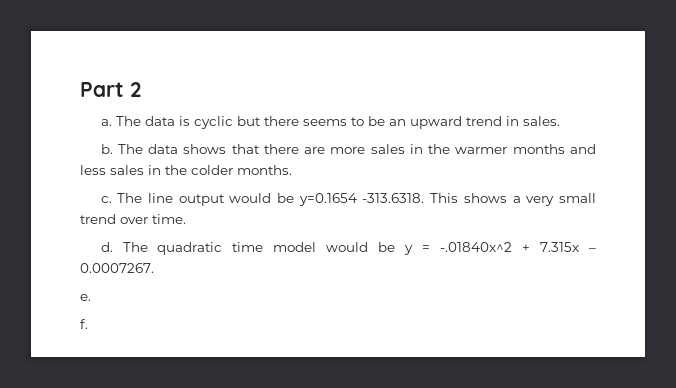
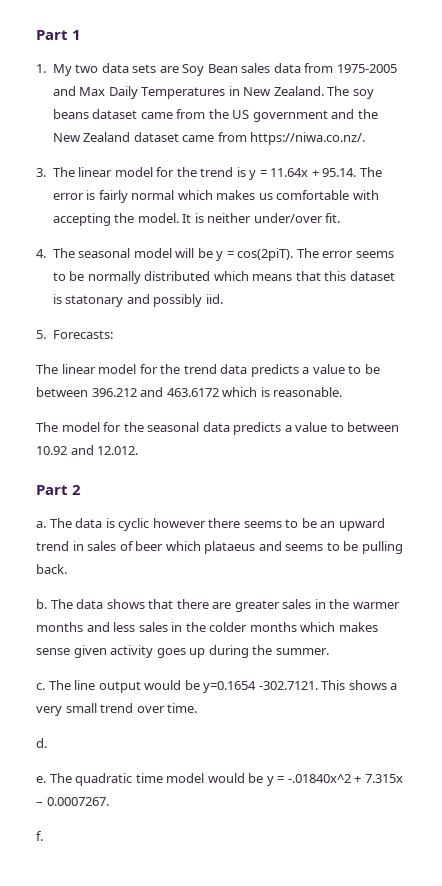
+ Part 1
+ 1. My two data sets are Soy Bean sales data from 1975-2005 and Max Daily Temperatures in New Zealand. The soy beans dataset came from the US government and the New Zealand dataset came from https://niwa.co.nz/.
+ 3. The linear model for the trend is y = 11.64x + 95.14. The error is fairly normal which makes us comfortable with accepting the model. It is neither under/over fit.
+ 4. The seasonal model will be y = cos(2piT). The error seems to be normally distributed which means that this dataset is statonary and possibly iid.
+ 5. Forecasts:
+ The linear model for the trend data predicts a value to be between 396.212 and 463.6172 which is reasonable.
+ The model for the seasonal data predicts a value to between 10.92 and 12.012.
- The data is cyclic but there seems to be an upward trend in sales.
+ The data is cyclic however there seems to be an upward trend in sales of beer which plataeus and seems to be pulling back.
- The data shows that there are more sales in the warmer months and less sales in the colder months.
+ The data shows that there are greater sales in the warmer months and less sales in the colder months which makes sense given activity goes up during the summer.
- The line output would be y=0.1654 -313.6318. This shows a very small trend over time.
+ The line output would be y=0.1654 -302.7121. This shows a very small trend over time.
- d. The quadratic time model would be y = -.01840x^2 + 7.315x – 0.0007267.
+ d.
+ e. The quadratic time model would be y = -.01840x^2 + 7.315x – 0.0007267.
- e.

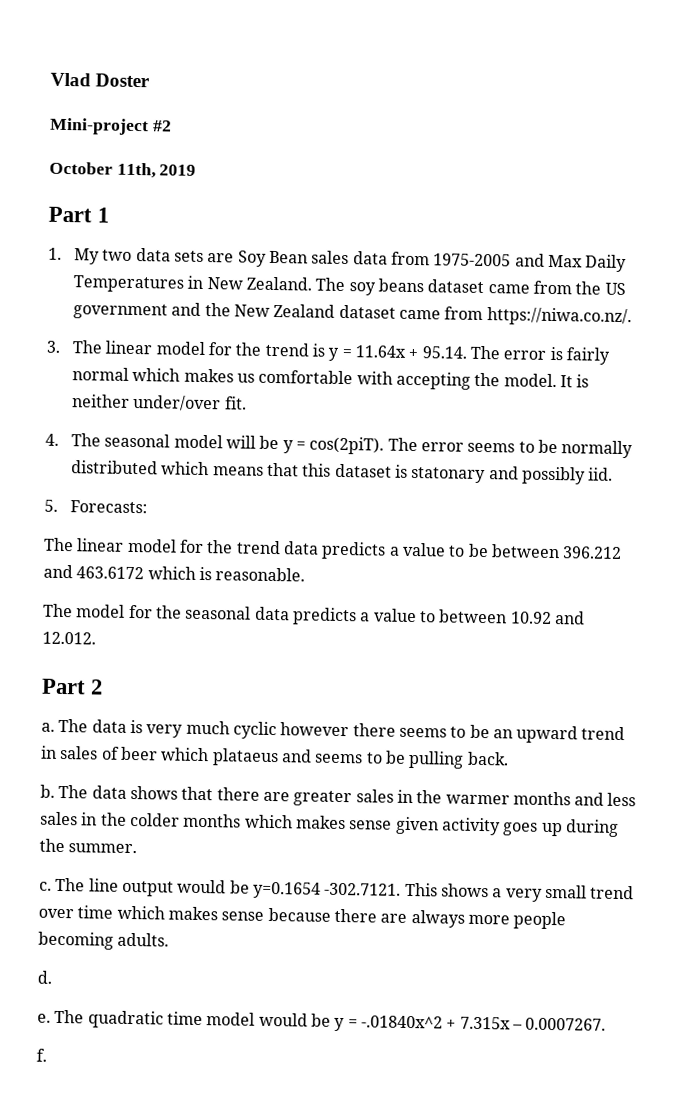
+ Vlad Doster
+ Mini-project #2
+ October 11th, 2019
- The data is cyclic however there seems to be an upward trend in sales of beer which plataeus and seems to be pulling back.
+ The data is very much cyclic however there seems to be an upward trend in sales of beer which plataeus and seems to be pulling back.
- The line output would be y=0.1654 -302.7121. This shows a very small trend over time.
+ The line output would be y=0.1654 -302.7121. This shows a very small trend over time which makes sense because there are always more people becoming adults.

